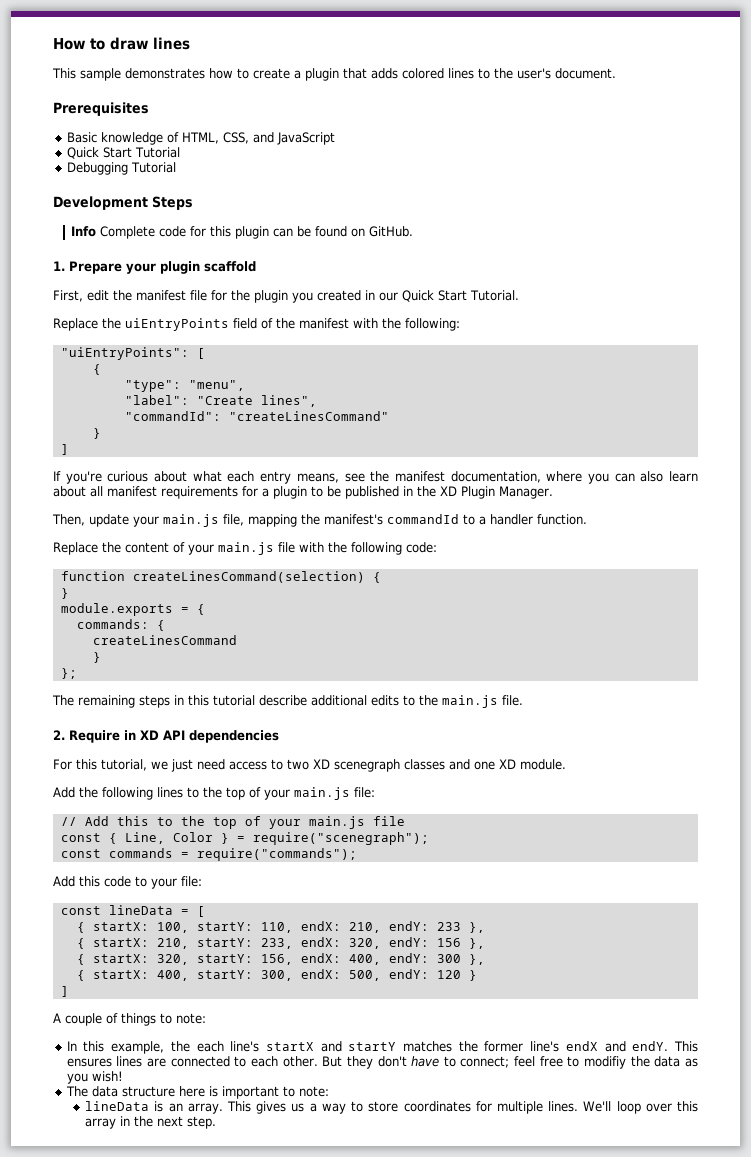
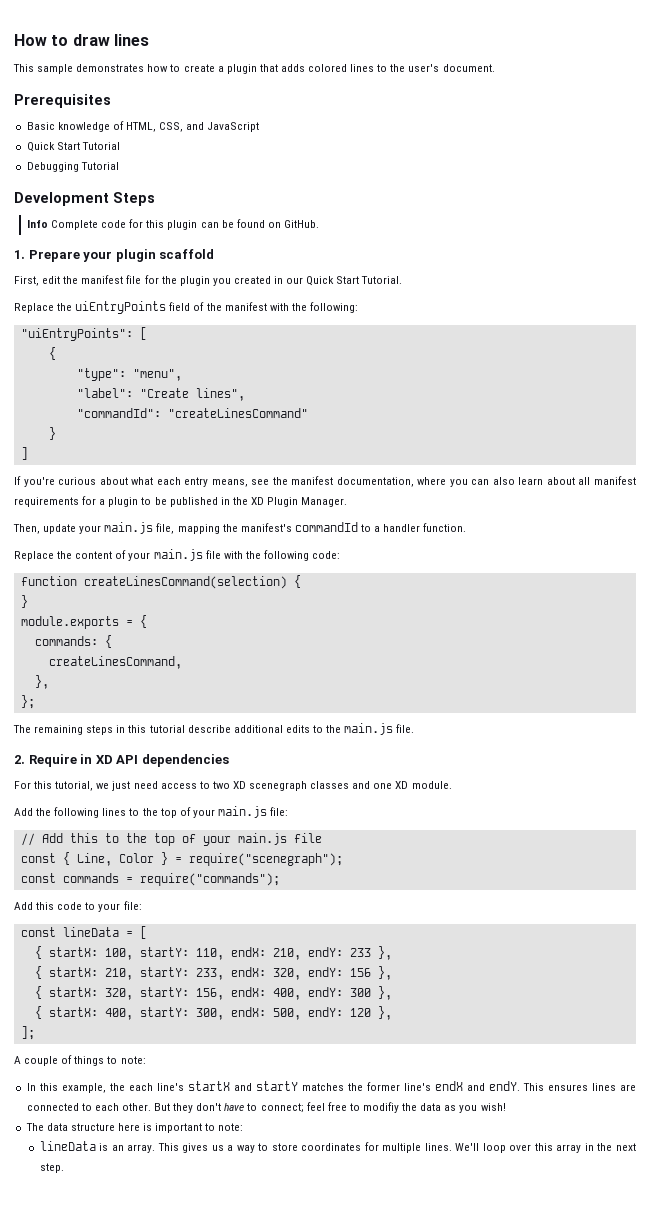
- createLinesCommand
- }
+ createLinesCommand,
+ },
- { startX: 400, startY: 300, endX: 500, endY: 120 }
- ]
+ { startX: 400, startY: 300, endX: 500, endY: 120 },
+ ];

